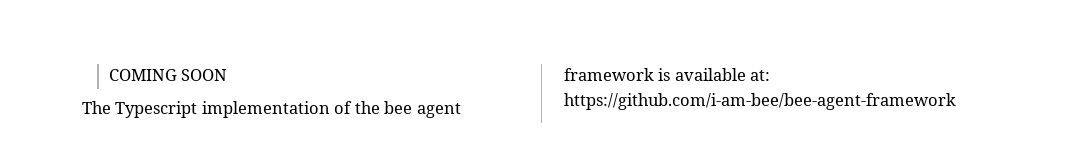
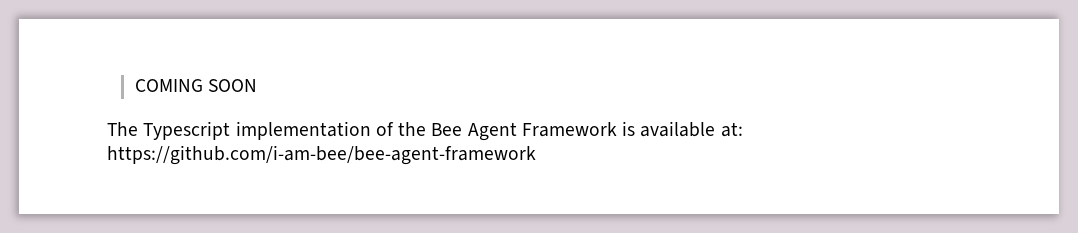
- The Typescript implementation of the bee agent framework is available at: https://github.com/i-am-bee/bee-agent-framework
+ The Typescript implementation of the Bee Agent Framework is available at: https://github.com/i-am-bee/bee-agent-framework

